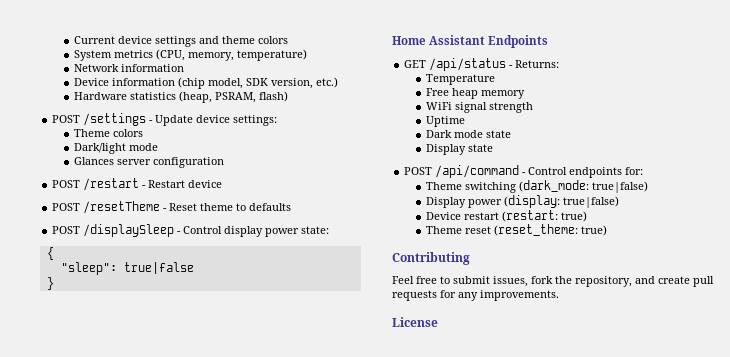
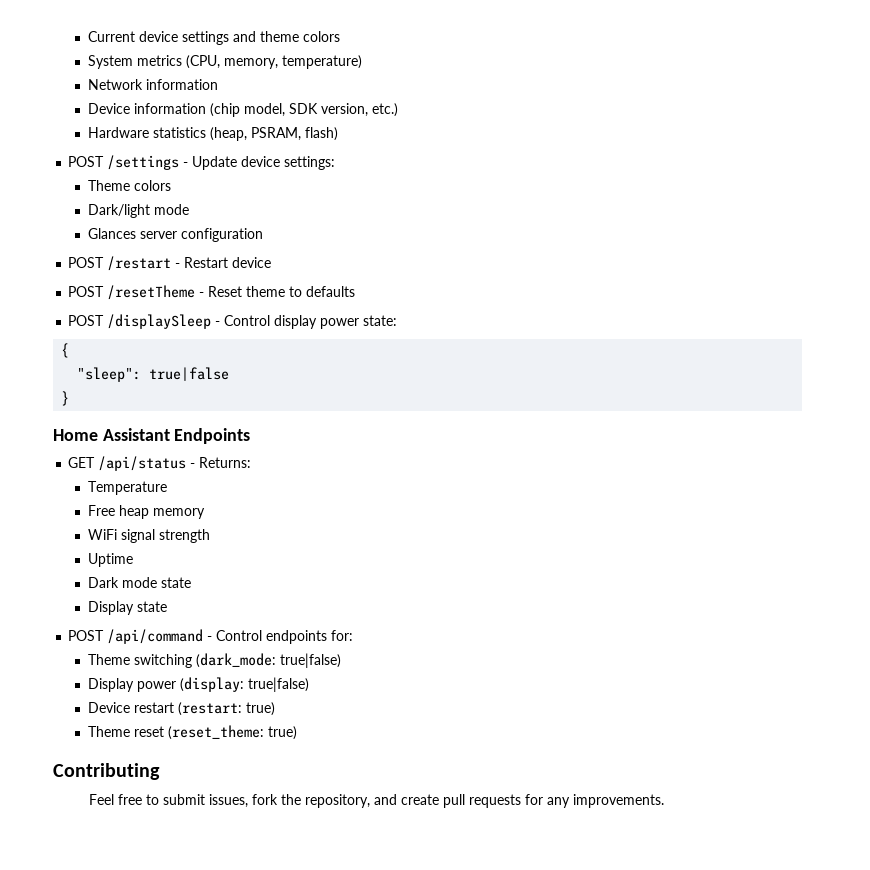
- License

